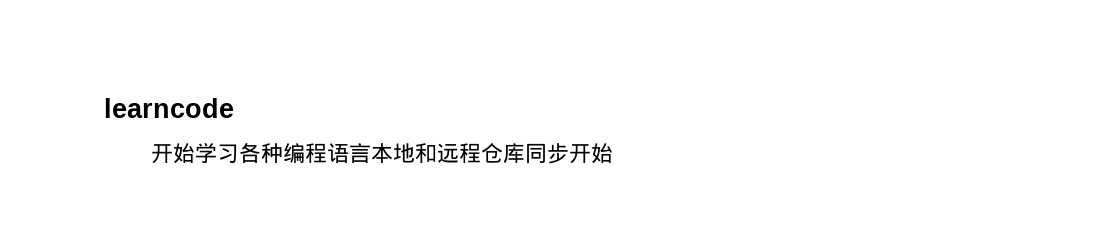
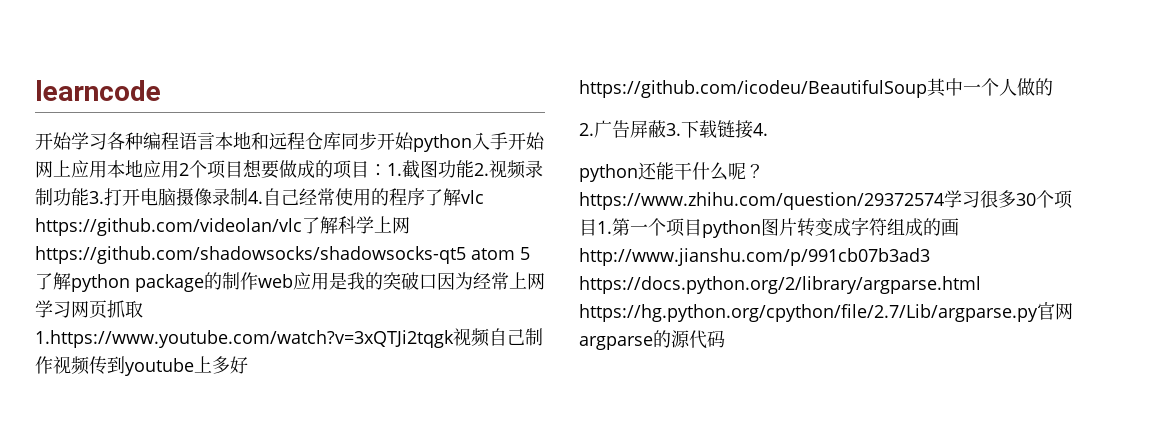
- 开始学习各种编程语言本地和远程仓库同步开始
+ 开始学习各种编程语言本地和远程仓库同步开始python入手开始网上应用本地应用2个项目想要做成的项目：1.截图功能2.视频录制功能3.打开电脑摄像录制4.自己经常使用的程序了解vlc https://github.com/videolan/vlc了解科学上网https://github.com/shadowsocks/shadowsocks-qt5 atom 5了解python package的制作web应用是我的突破口因为经常上网学习网页抓取1.https://www.youtube.com/watch?v=3xQTJi2tqgk视频自己制作视频传到youtube上多好https://github.com/icodeu/BeautifulSoup其中一个人做的
+ 2.广告屏蔽3.下载链接4.
+ python还能干什么呢？https://www.zhihu.com/question/29372574学习很多30个项目1.第一个项目python图片转变成字符组成的画http://www.jianshu.com/p/991cb07b3ad3 https://docs.python.org/2/library/argparse.html https://hg.python.org/cpython/file/2.7/Lib/argparse.py官网argparse的源代码

